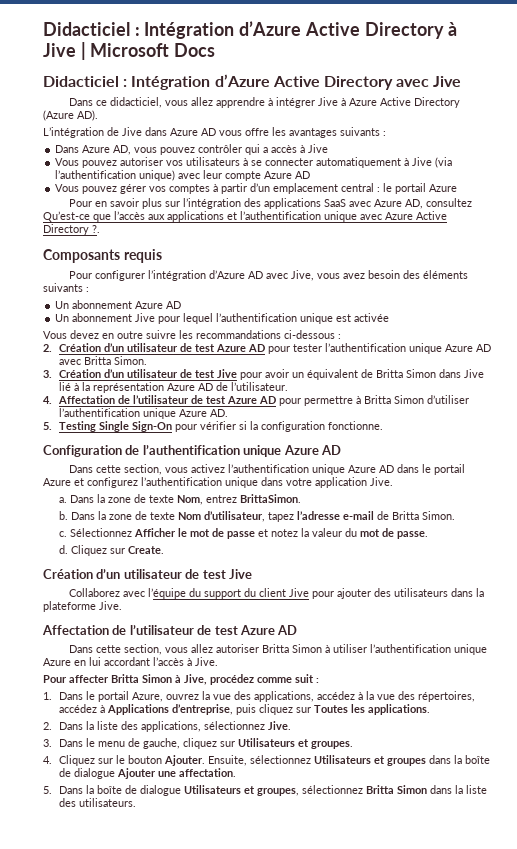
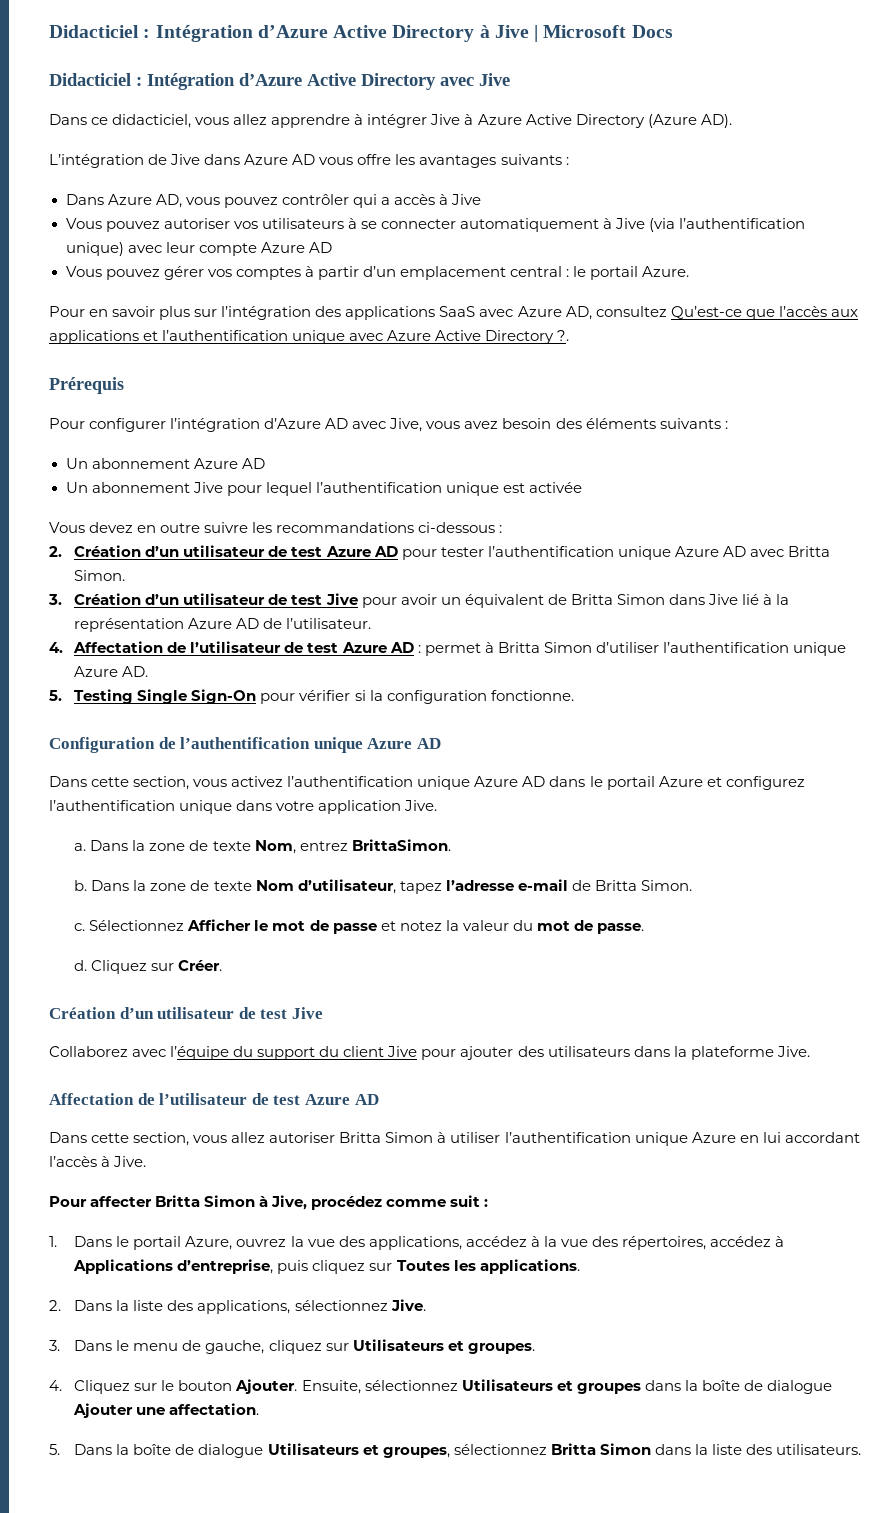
- Vous pouvez gérer vos comptes à partir d’un emplacement central : le portail Azure
+ Vous pouvez gérer vos comptes à partir d’un emplacement central : le portail Azure.
- Composants requis
+ Prérequis
- 4. Affectation de l’utilisateur de test Azure AD pour permettre à Britta Simon d’utiliser l’authentification unique Azure AD.
+ 4. Affectation de l’utilisateur de test Azure AD : permet à Britta Simon d’utiliser l’authentification unique Azure AD.
- Cliquez sur Create.
+ Cliquez sur Créer.

